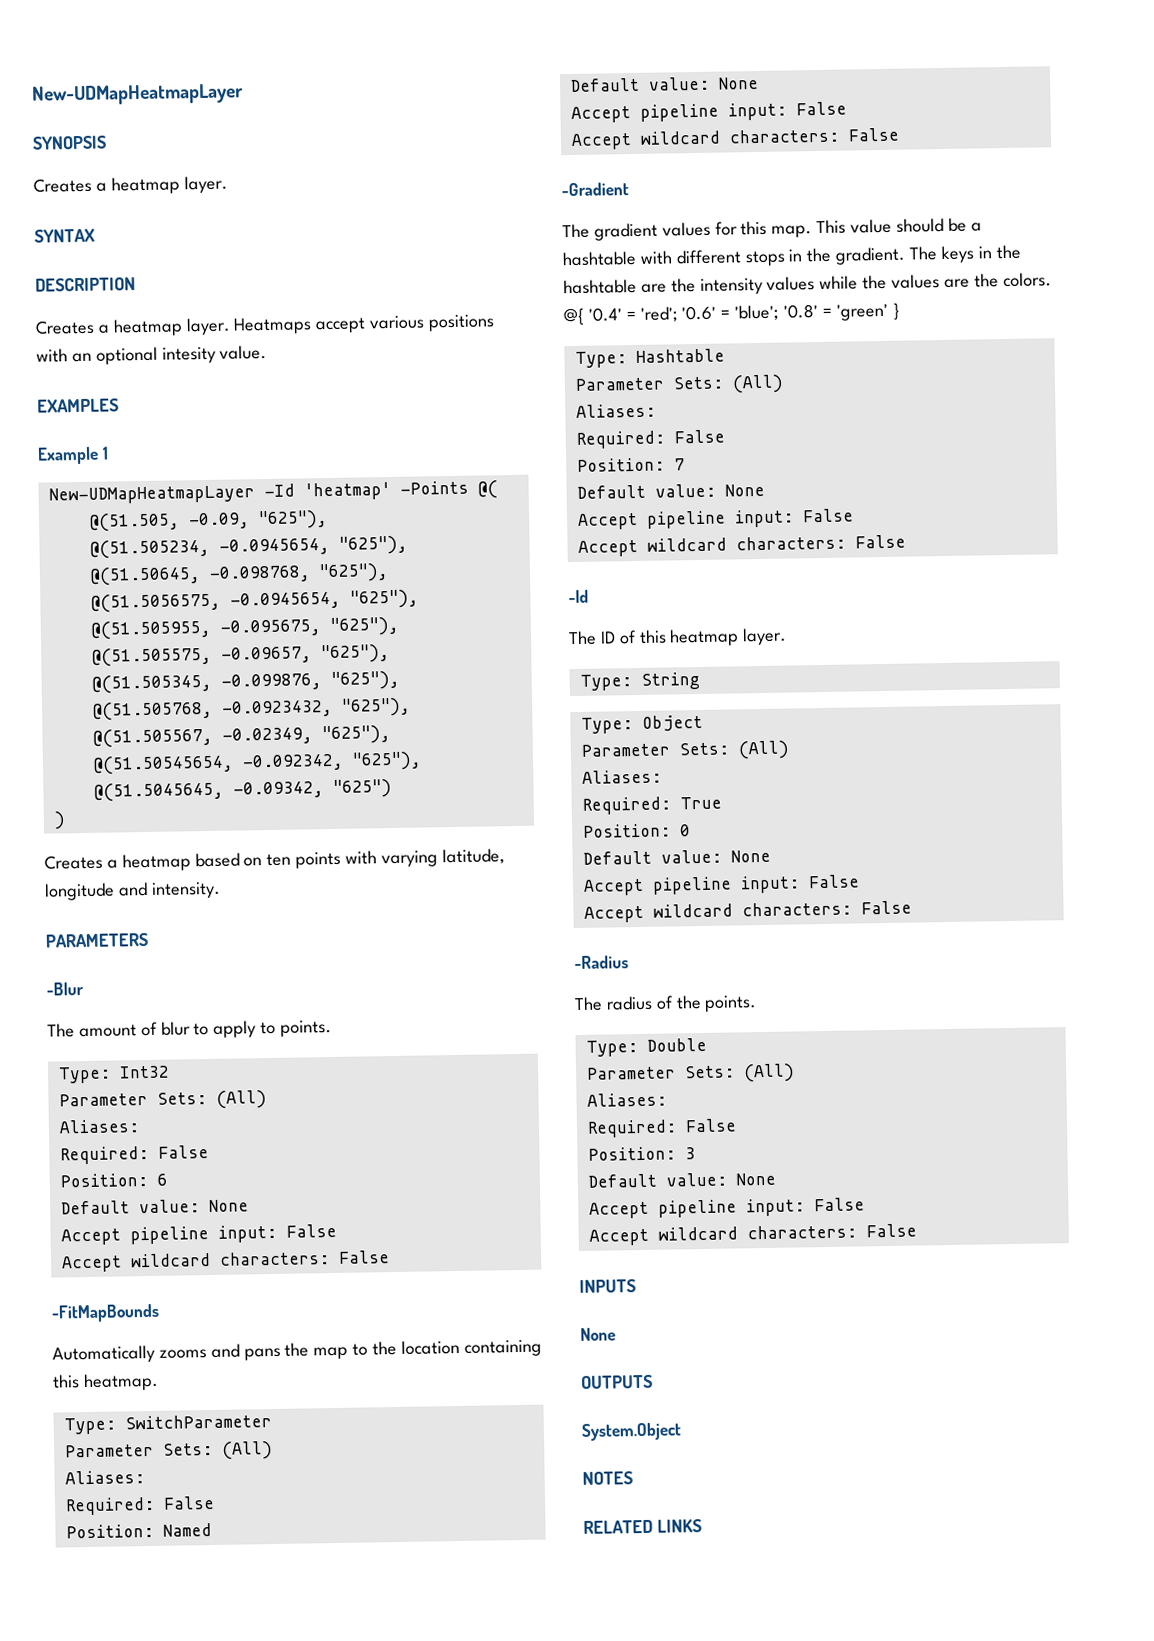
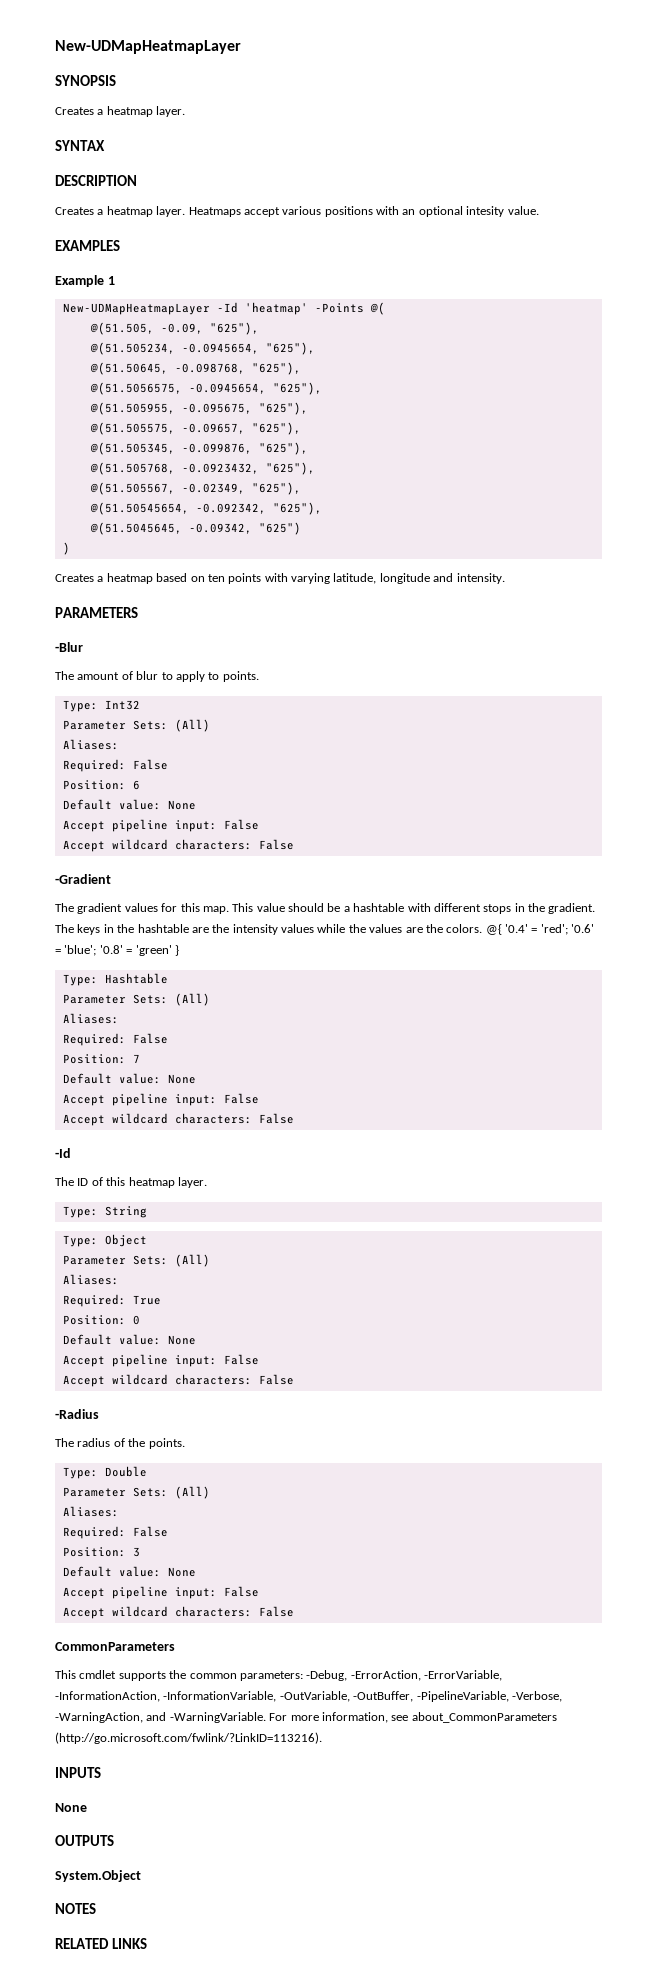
- -FitMapBounds
- Automatically zooms and pans the map to the location containing this heatmap.
- Type: SwitchParameter
- Parameter Sets: (All)
- Aliases:
- Required: False
- Position: Named
- Default value: None
- Accept pipeline input: False
- Accept wildcard characters: False
+ CommonParameters
+ This cmdlet supports the common parameters: -Debug, -ErrorAction, -ErrorVariable, -InformationAction, -InformationVariable, -OutVariable, -OutBuffer, -PipelineVariable, -Verbose, -WarningAction, and -WarningVariable. For more information, see about_CommonParameters (http://go.microsoft.com/fwlink/?LinkID=113216).

